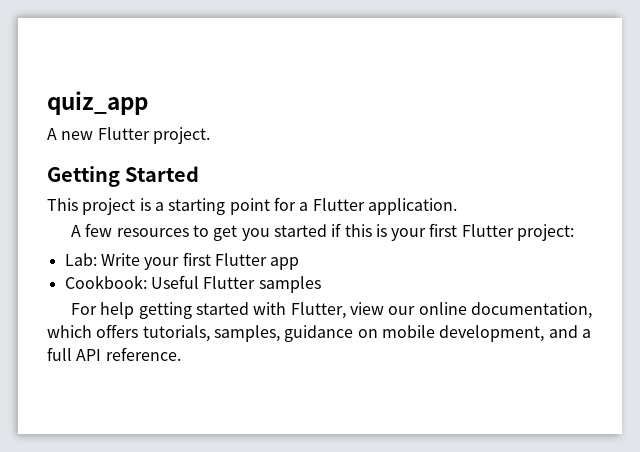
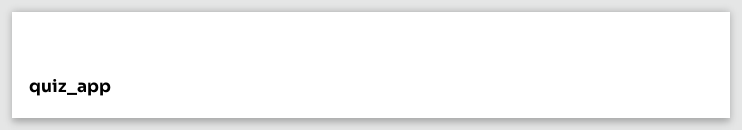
- A new Flutter project.
- Getting Started
- This project is a starting point for a Flutter application.
- A few resources to get you started if this is your first Flutter project:
- Lab: Write your first Flutter app
- Cookbook: Useful Flutter samples
- For help getting started with Flutter, view our online documentation, which offers tutorials, samples, guidance on mobile development, and a full API reference.

